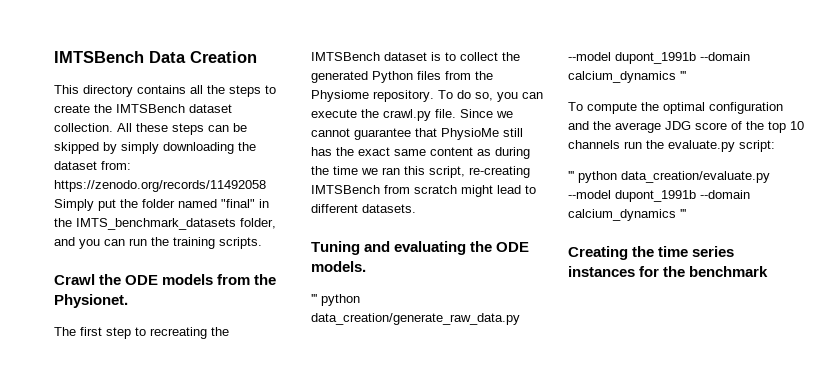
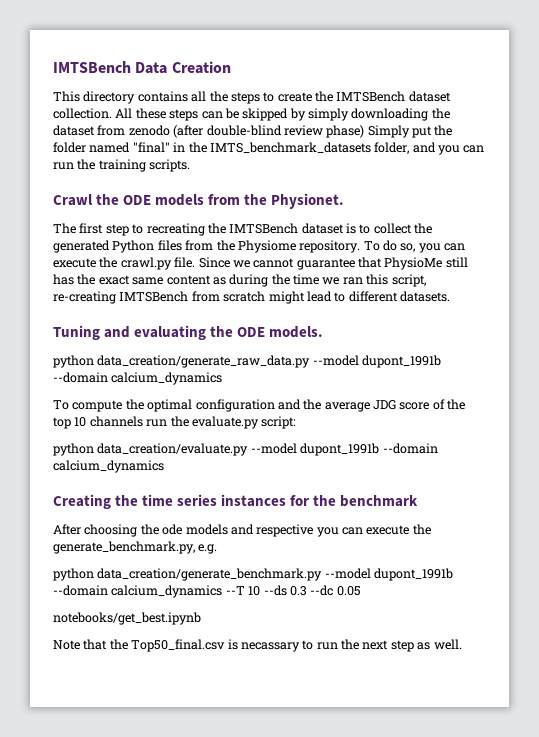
- All these steps can be skipped by simply downloading the dataset from: https://zenodo.org/records/11492058 Simply put the folder named "final" in the IMTS_benchmark_datasets folder, and you can run the training scripts.
+ All these steps can be skipped by simply downloading the dataset from zenodo (after double-blind review phase) Simply put the folder named "final" in the IMTS_benchmark_datasets folder, and you can run the training scripts.
- ''' python data_creation/generate_raw_data.py --model dupont_1991b --domain calcium_dynamics '''
+ python data_creation/generate_raw_data.py --model dupont_1991b --domain calcium_dynamics
- ''' python data_creation/evaluate.py --model dupont_1991b --domain calcium_dynamics '''
+ python data_creation/evaluate.py --model dupont_1991b --domain calcium_dynamics
+ After choosing the ode models and respective you can execute the generate_benchmark.py, e.g.
+ python data_creation/generate_benchmark.py --model dupont_1991b --domain calcium_dynamics --T 10 --ds 0.3 --dc 0.05
+ notebooks/get_best.ipynb
+ Note that the Top50_final.csv is necassary to run the next step as well.

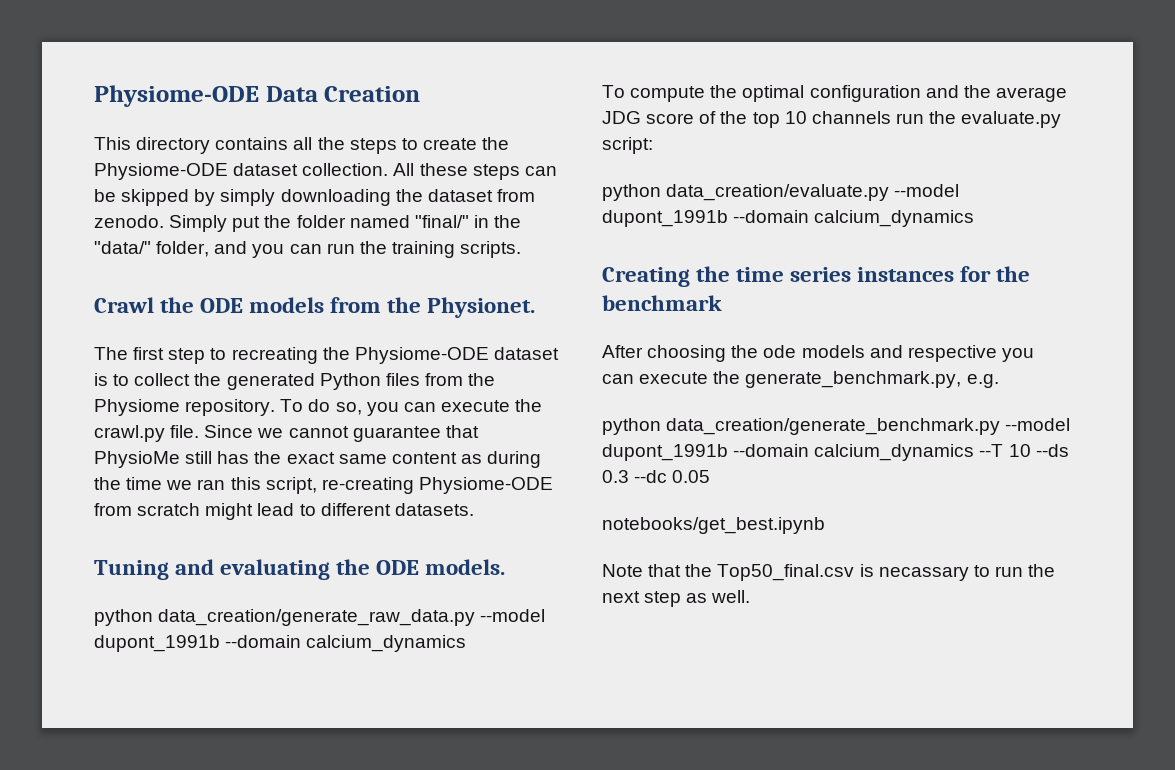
- IMTSBench Data Creation
+ Physiome-ODE Data Creation
- This directory contains all the steps to create the IMTSBench dataset collection.
+ This directory contains all the steps to create the Physiome-ODE dataset collection.
- All these steps can be skipped by simply downloading the dataset from zenodo (after double-blind review phase) Simply put the folder named "final" in the IMTS_benchmark_datasets folder, and you can run the training scripts.
+ All these steps can be skipped by simply downloading the dataset from zenodo. Simply put the folder named "final/" in the "data/" folder, and you can run the training scripts.
- The first step to recreating the IMTSBench dataset is to collect the generated Python files from the Physiome repository.
+ The first step to recreating the Physiome-ODE dataset is to collect the generated Python files from the Physiome repository.
- Since we cannot guarantee that PhysioMe still has the exact same content as during the time we ran this script, re-creating IMTSBench from scratch might lead to different datasets.
+ Since we cannot guarantee that PhysioMe still has the exact same content as during the time we ran this script, re-creating Physiome-ODE from scratch might lead to different datasets.

